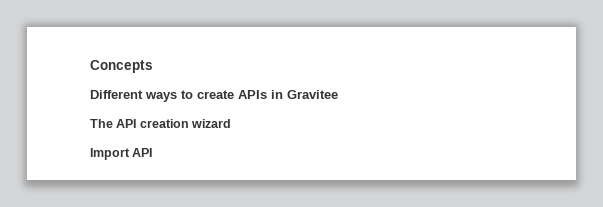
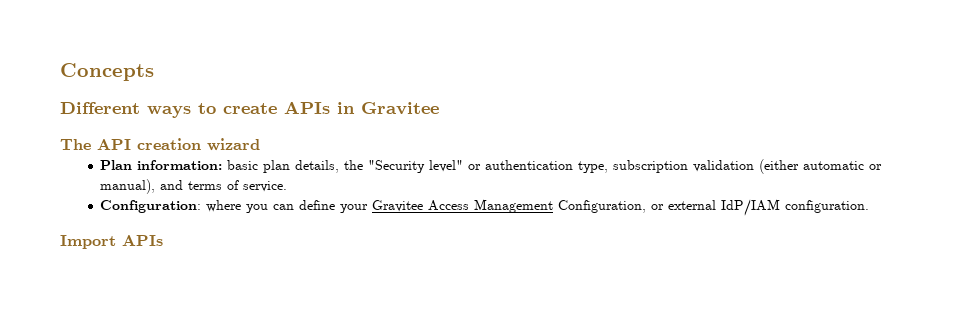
+ Plan information: basic plan details, the "Security level" or authentication type, subscription validation (either automatic or manual), and terms of service.
+ Configuration: where you can define your Gravitee Access Management Configuration, or external IdP/IAM configuration.
- Import API
+ Import APIs

